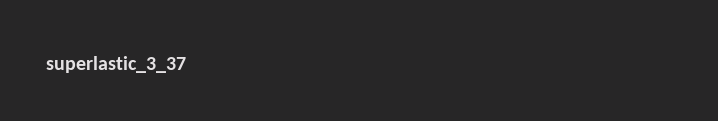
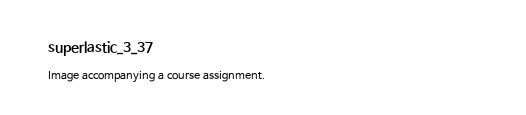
+ Image accompanying a course assignment.

